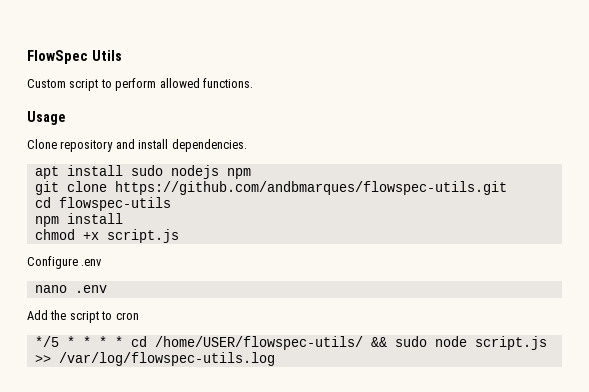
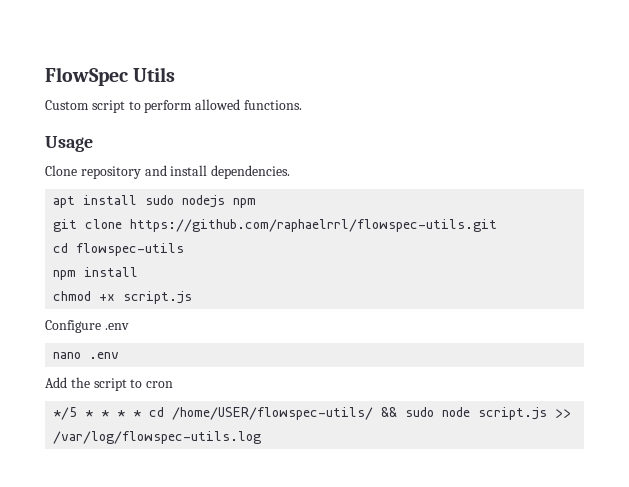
- git clone https://github.com/andbmarques/flowspec-utils.git
+ git clone https://github.com/raphaelrrl/flowspec-utils.git

